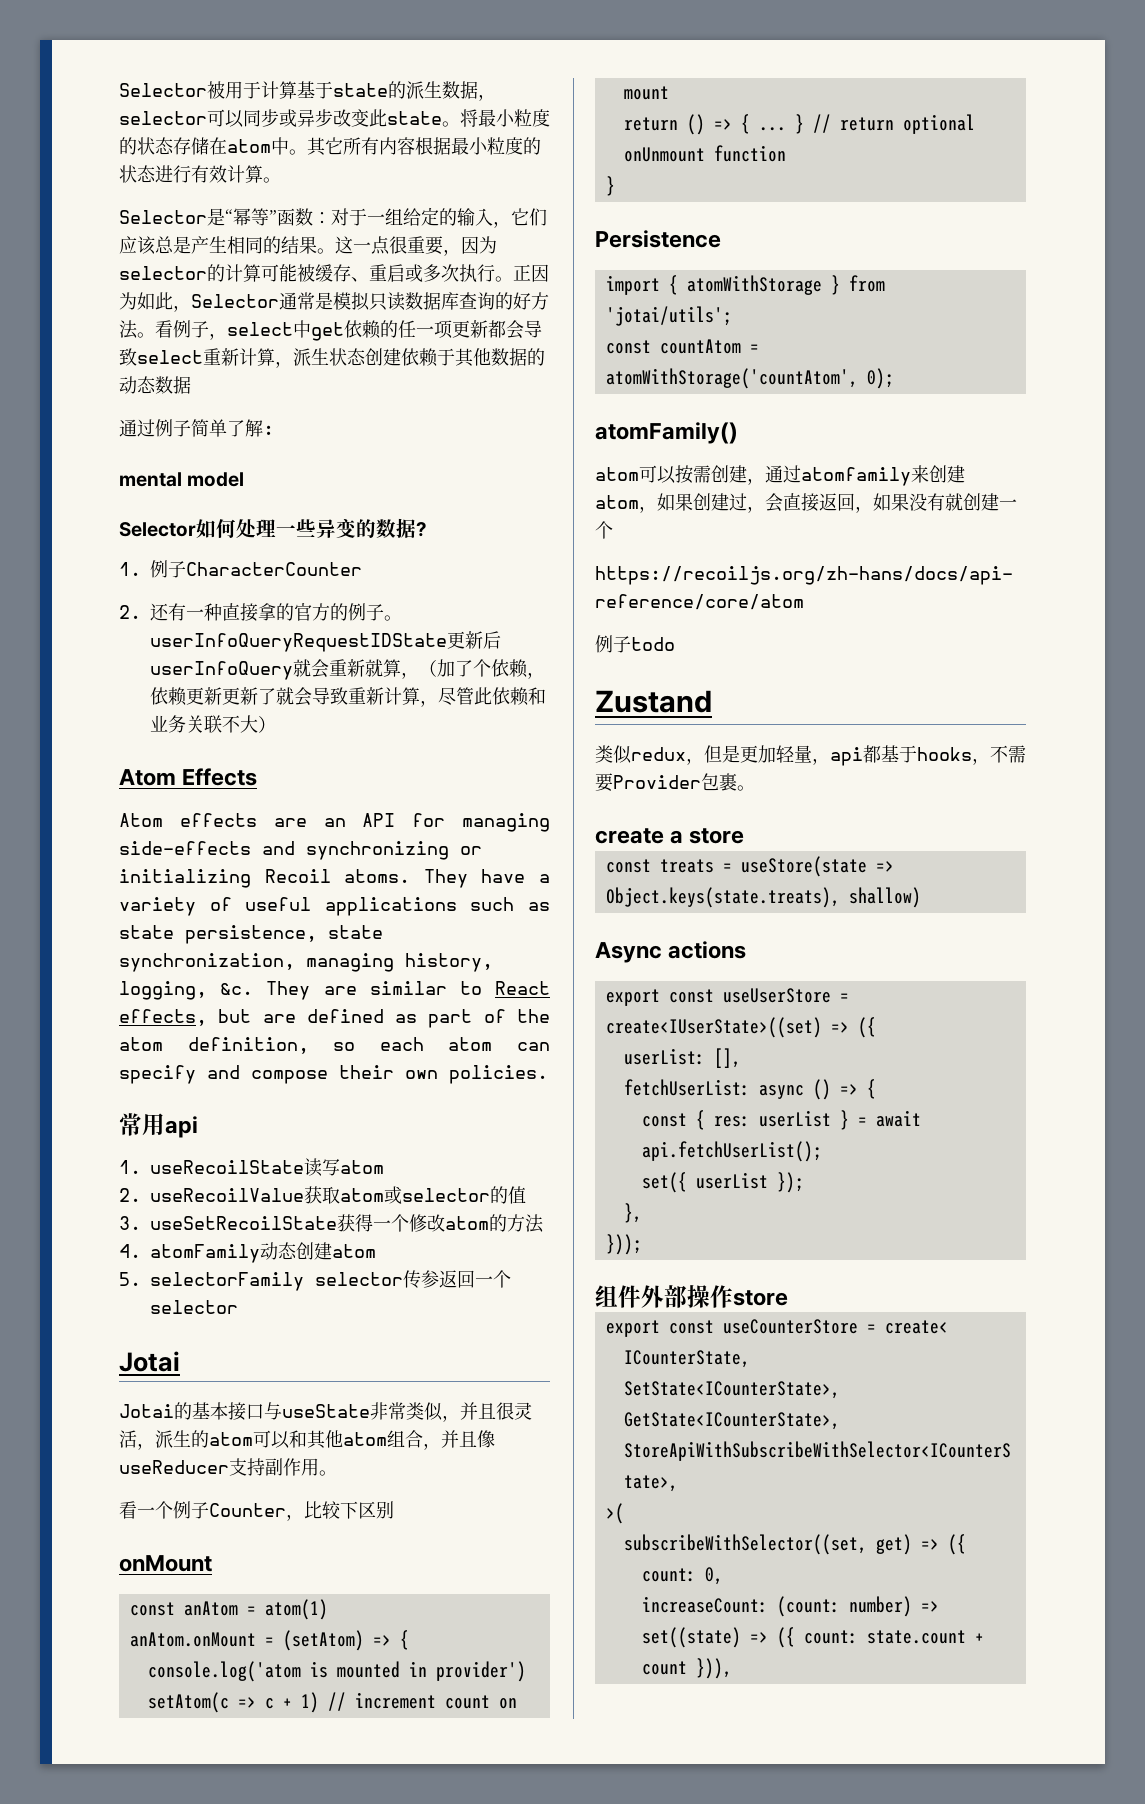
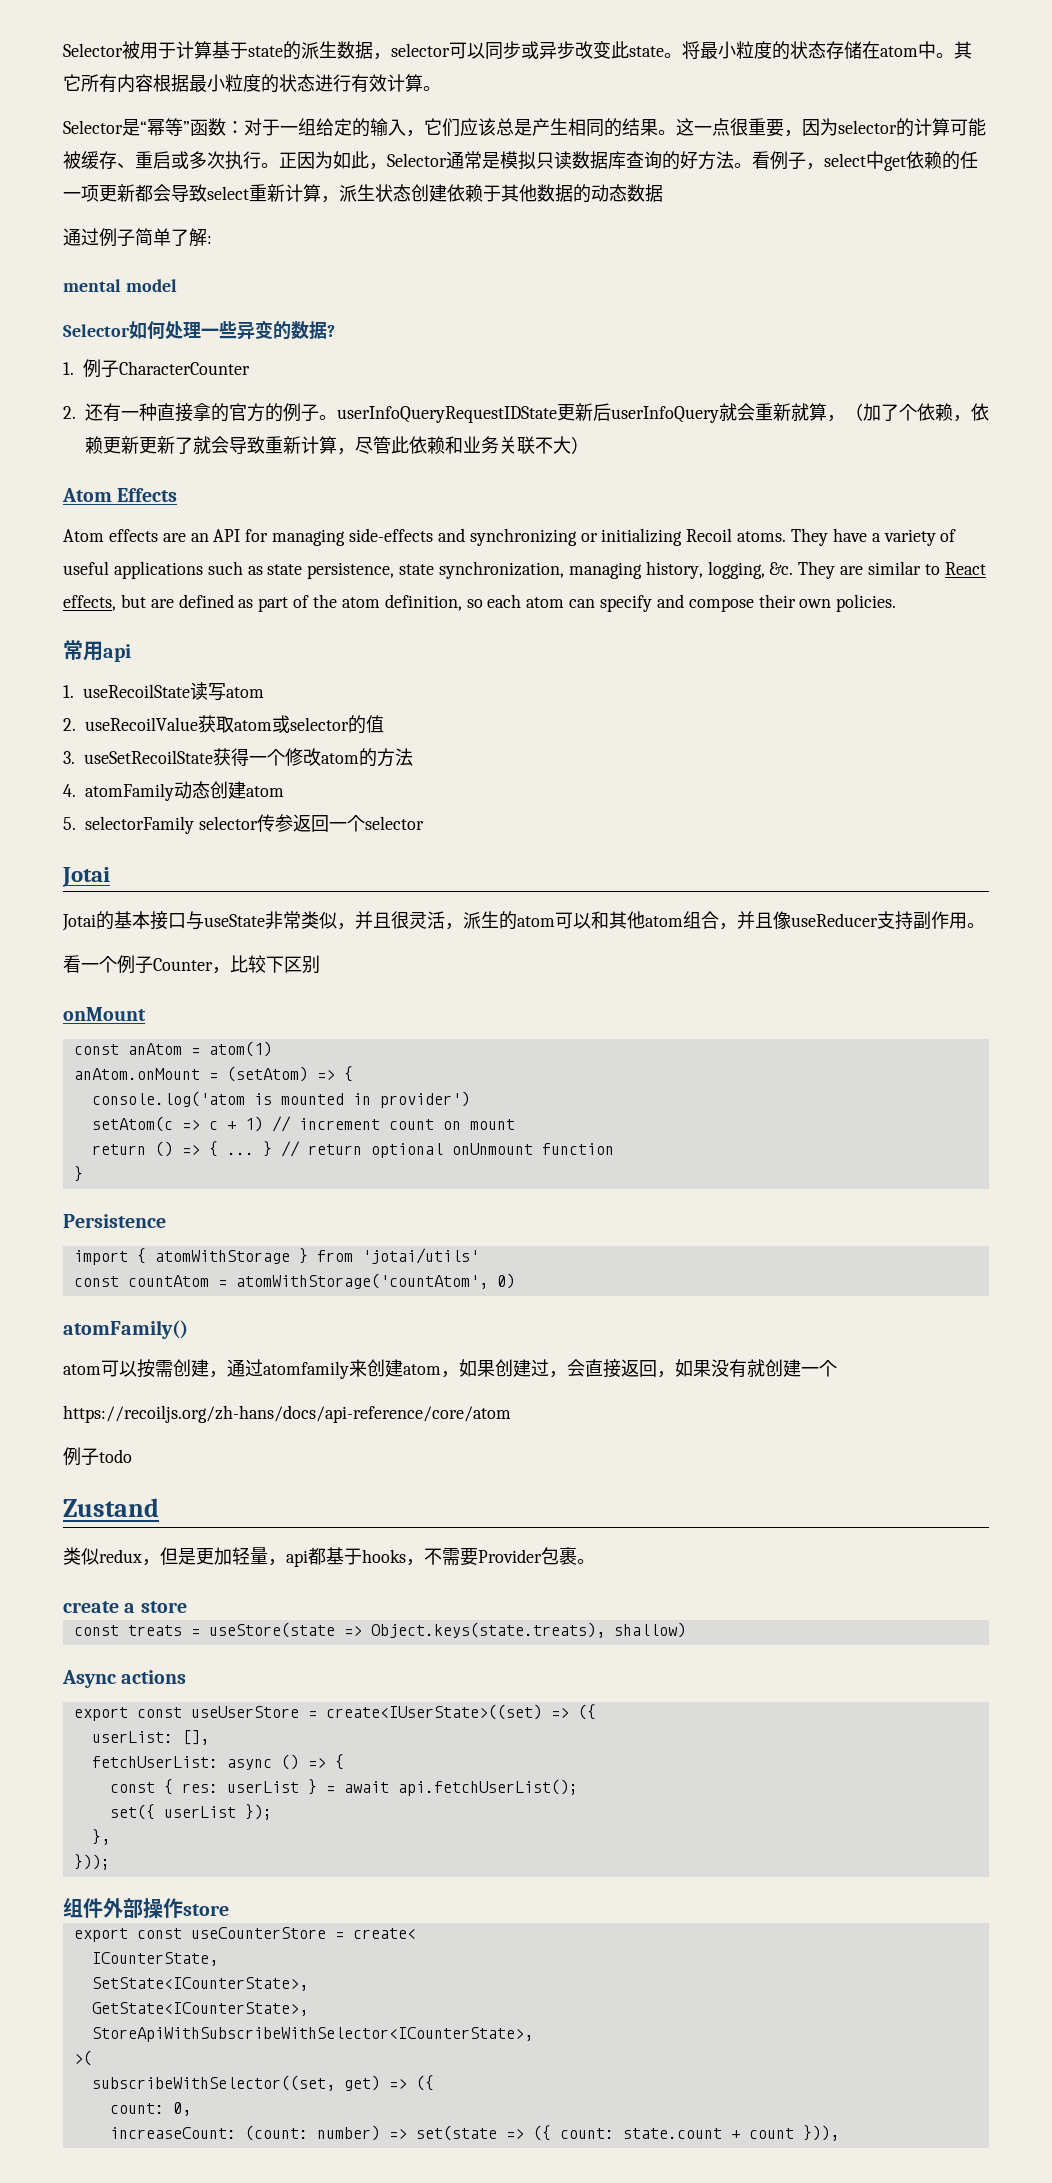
- import { atomWithStorage } from 'jotai/utils';
+ import { atomWithStorage } from 'jotai/utils'
- const countAtom = atomWithStorage('countAtom', 0);
+ const countAtom = atomWithStorage('countAtom', 0)
- increaseCount: (count: number) => set((state) => ({ count: state.count + count })),
+ increaseCount: (count: number) => set(state => ({ count: state.count + count })),

